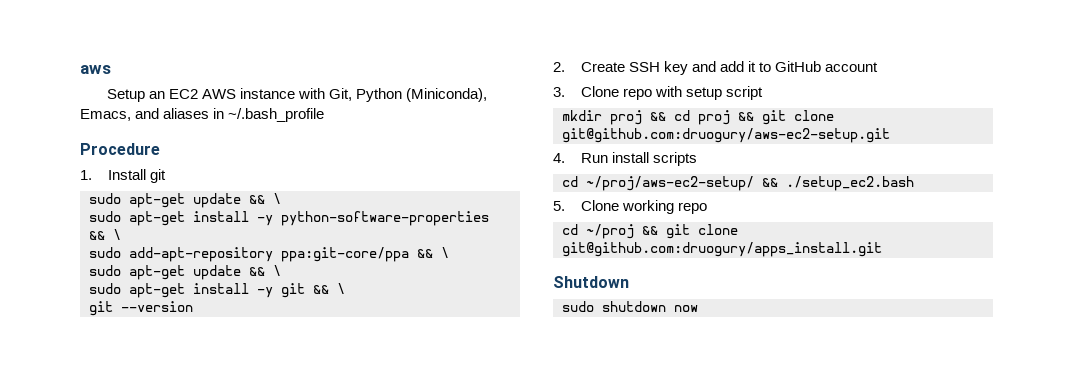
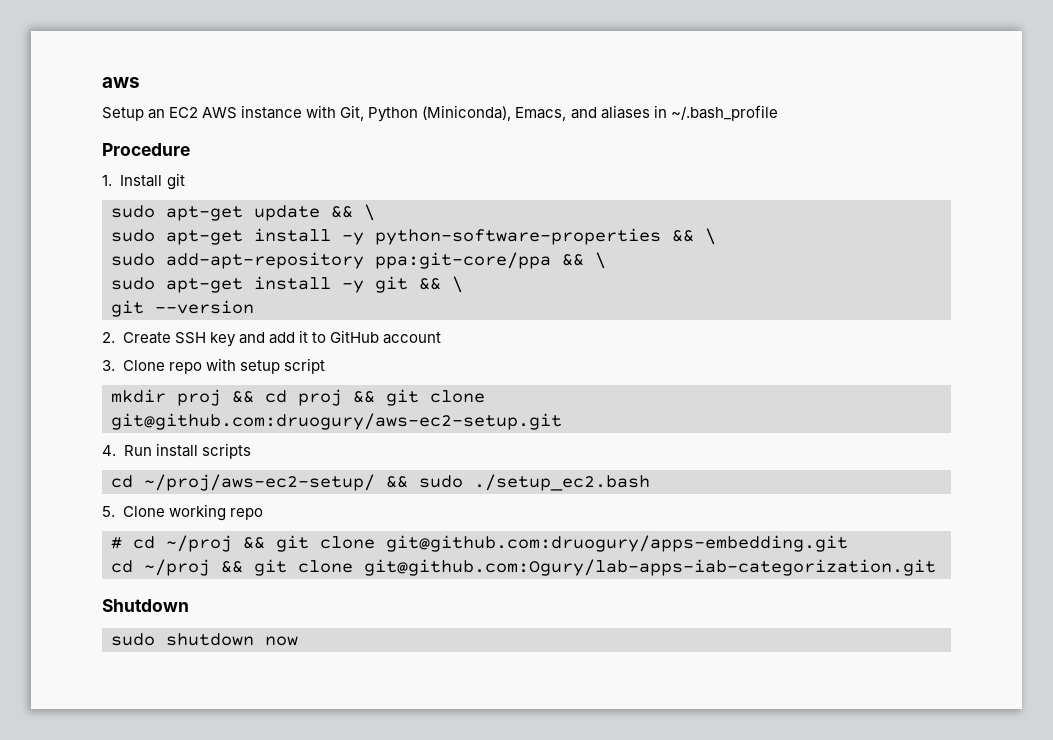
  sudo add-apt-repository ppa:git-core/ppa && \
- sudo apt-get update && \
- cd ~/proj/aws-ec2-setup/ && ./setup_ec2.bash
+ cd ~/proj/aws-ec2-setup/ && sudo ./setup_ec2.bash
- cd ~/proj && git clone git@github.com:druogury/apps_install.git
+ # cd ~/proj && git clone git@github.com:druogury/apps-embedding.git
+ cd ~/proj && git clone git@github.com:Ogury/lab-apps-iab-categorization.git

